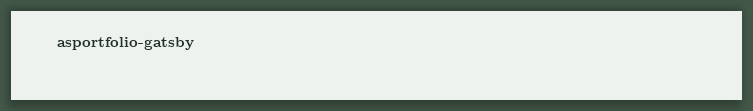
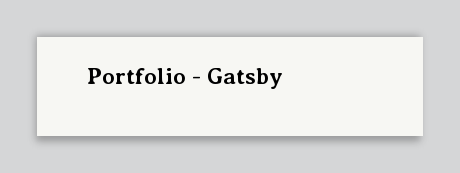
- asportfolio-gatsby
+ Portfolio - Gatsby

